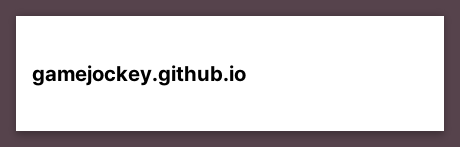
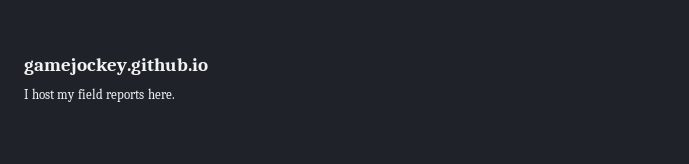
+ I host my field reports here.

